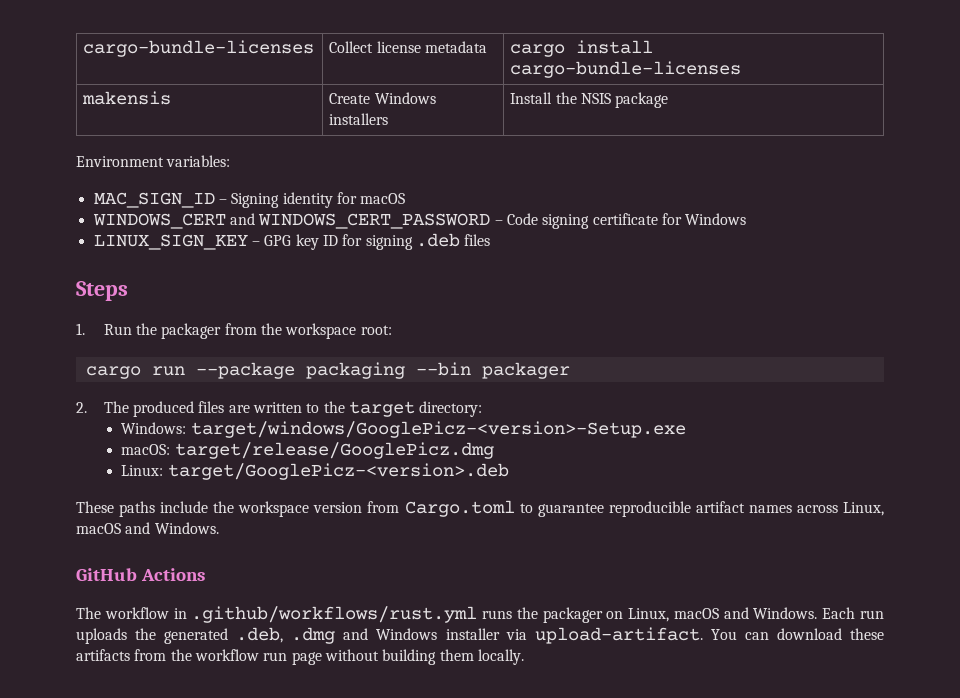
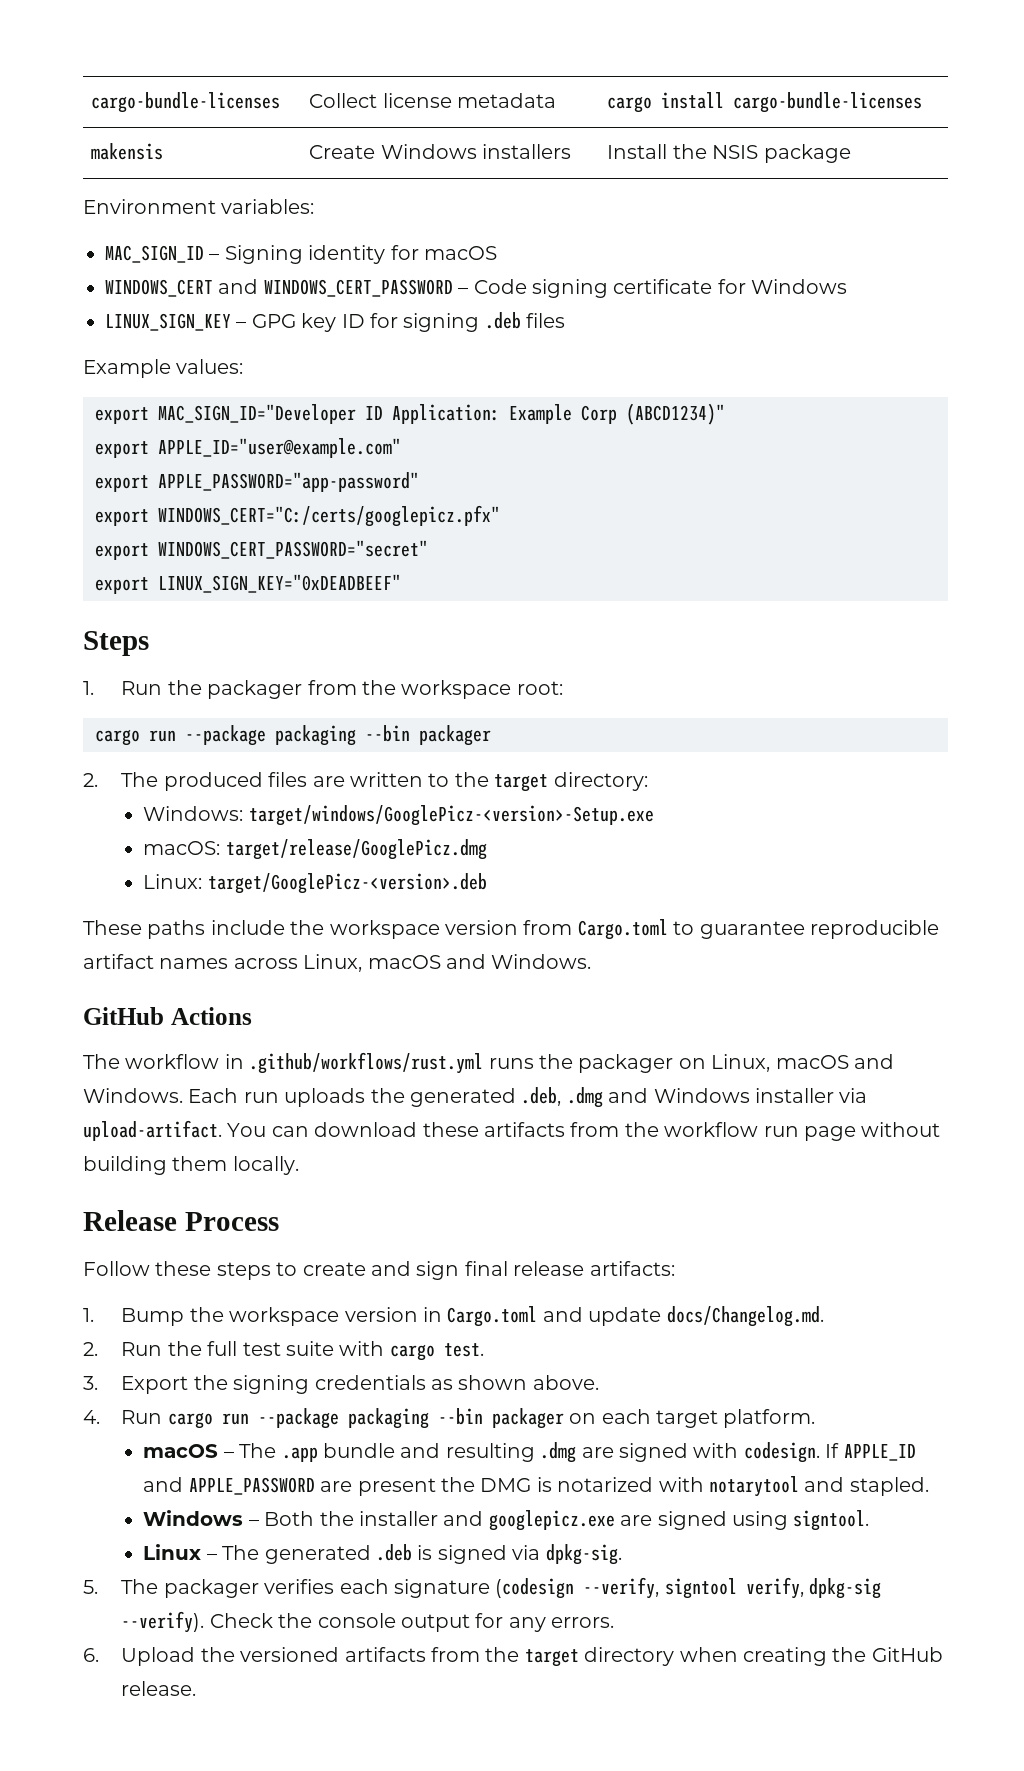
+ Example values:
+ export MAC_SIGN_ID="Developer ID Application: Example Corp (ABCD1234)"
+ export APPLE_ID="user@example.com"
+ export APPLE_PASSWORD="app-password"
+ export WINDOWS_CERT="C:/certs/googlepicz.pfx"
+ export WINDOWS_CERT_PASSWORD="secret"
+ export LINUX_SIGN_KEY="0xDEADBEEF"
+ Release Process
+ Follow these steps to create and sign final release artifacts:
+ 1. Bump the workspace version in Cargo.toml and update docs/Changelog.md.
+ 2. Run the full test suite with cargo test.
+ 3. Export the signing credentials as shown above.
+ 4. Run cargo run --package packaging --bin packager on each target platform.
+ macOS – The .app bundle and resulting .dmg are signed with codesign. If APPLE_ID and APPLE_PASSWORD are present the DMG is notarized with notarytool and stapled.
+ Windows – Both the installer and googlepicz.exe are signed using signtool.
+ Linux – The generated .deb is signed via dpkg-sig.
+ 5. The packager verifies each signature (codesign --verify, signtool verify, dpkg-sig --verify). Check the console output for any errors.
+ 6. Upload the versioned artifacts from the target directory when creating the GitHub release.

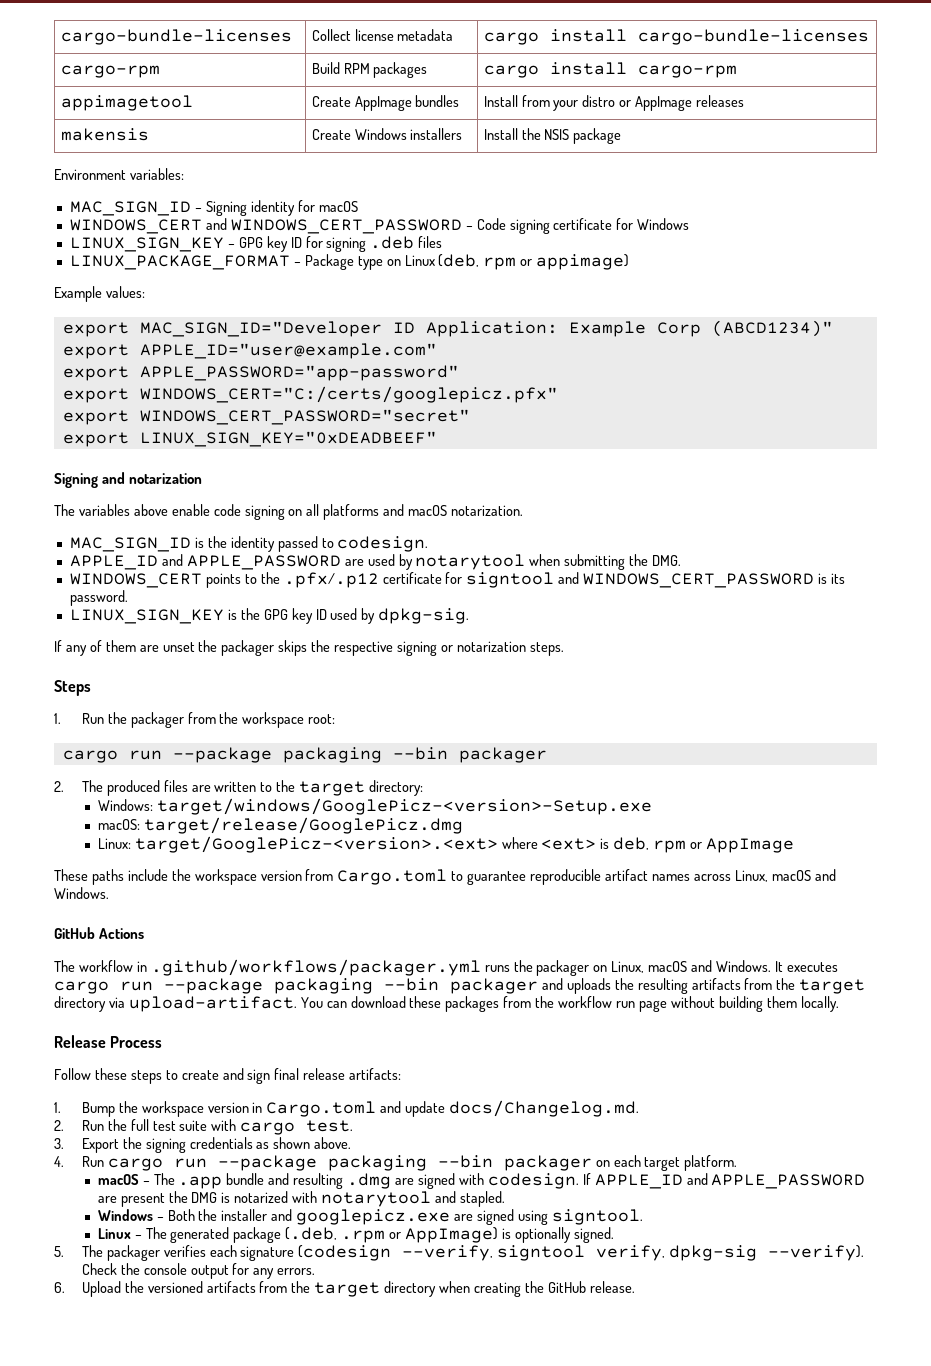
+ cargo-rpm | Build RPM packages | cargo install cargo-rpm
+ appimagetool | Create AppImage bundles | Install from your distro or AppImage releases
+ LINUX_PACKAGE_FORMAT – Package type on Linux (deb, rpm or appimage)
+ Signing and notarization
+ The variables above enable code signing on all platforms and macOS notarization.
+ MAC_SIGN_ID is the identity passed to codesign.
+ APPLE_ID and APPLE_PASSWORD are used by notarytool when submitting the DMG.
+ WINDOWS_CERT points to the .pfx/.p12 certificate for signtool and WINDOWS_CERT_PASSWORD is its password.
+ LINUX_SIGN_KEY is the GPG key ID used by dpkg-sig.
+ If any of them are unset the packager skips the respective signing or notarization steps.
- Linux: target/GooglePicz-<version>.deb
+ Linux: target/GooglePicz-<version>.<ext> where <ext> is deb, rpm or AppImage
- The workflow in .github/workflows/rust.yml runs the packager on Linux, macOS and Windows.
+ The workflow in .github/workflows/packager.yml runs the packager on Linux, macOS and Windows.
- Each run uploads the generated .deb, .dmg and Windows installer via upload-artifact.
+ It executes cargo run --package packaging --bin packager and uploads the resulting artifacts from the target directory via upload-artifact.
- You can download these artifacts from the workflow run page without building them locally.
+ You can download these packages from the workflow run page without building them locally.
- Linux – The generated .deb is signed via dpkg-sig.
+ Linux – The generated package (.deb, .rpm or AppImage) is optionally signed.

